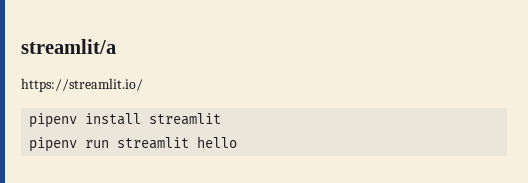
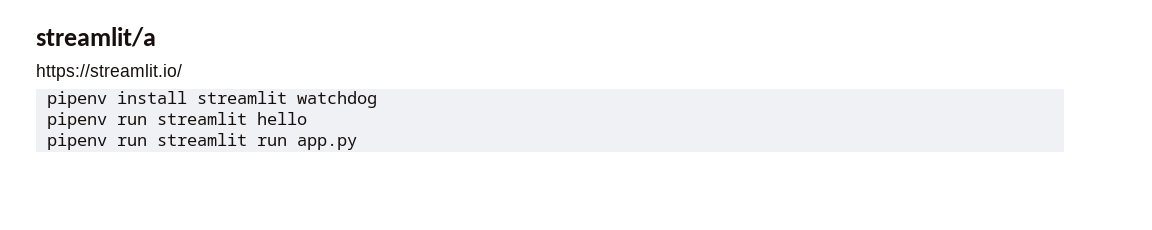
- pipenv install streamlit
+ pipenv install streamlit watchdog
+ pipenv run streamlit run app.py

